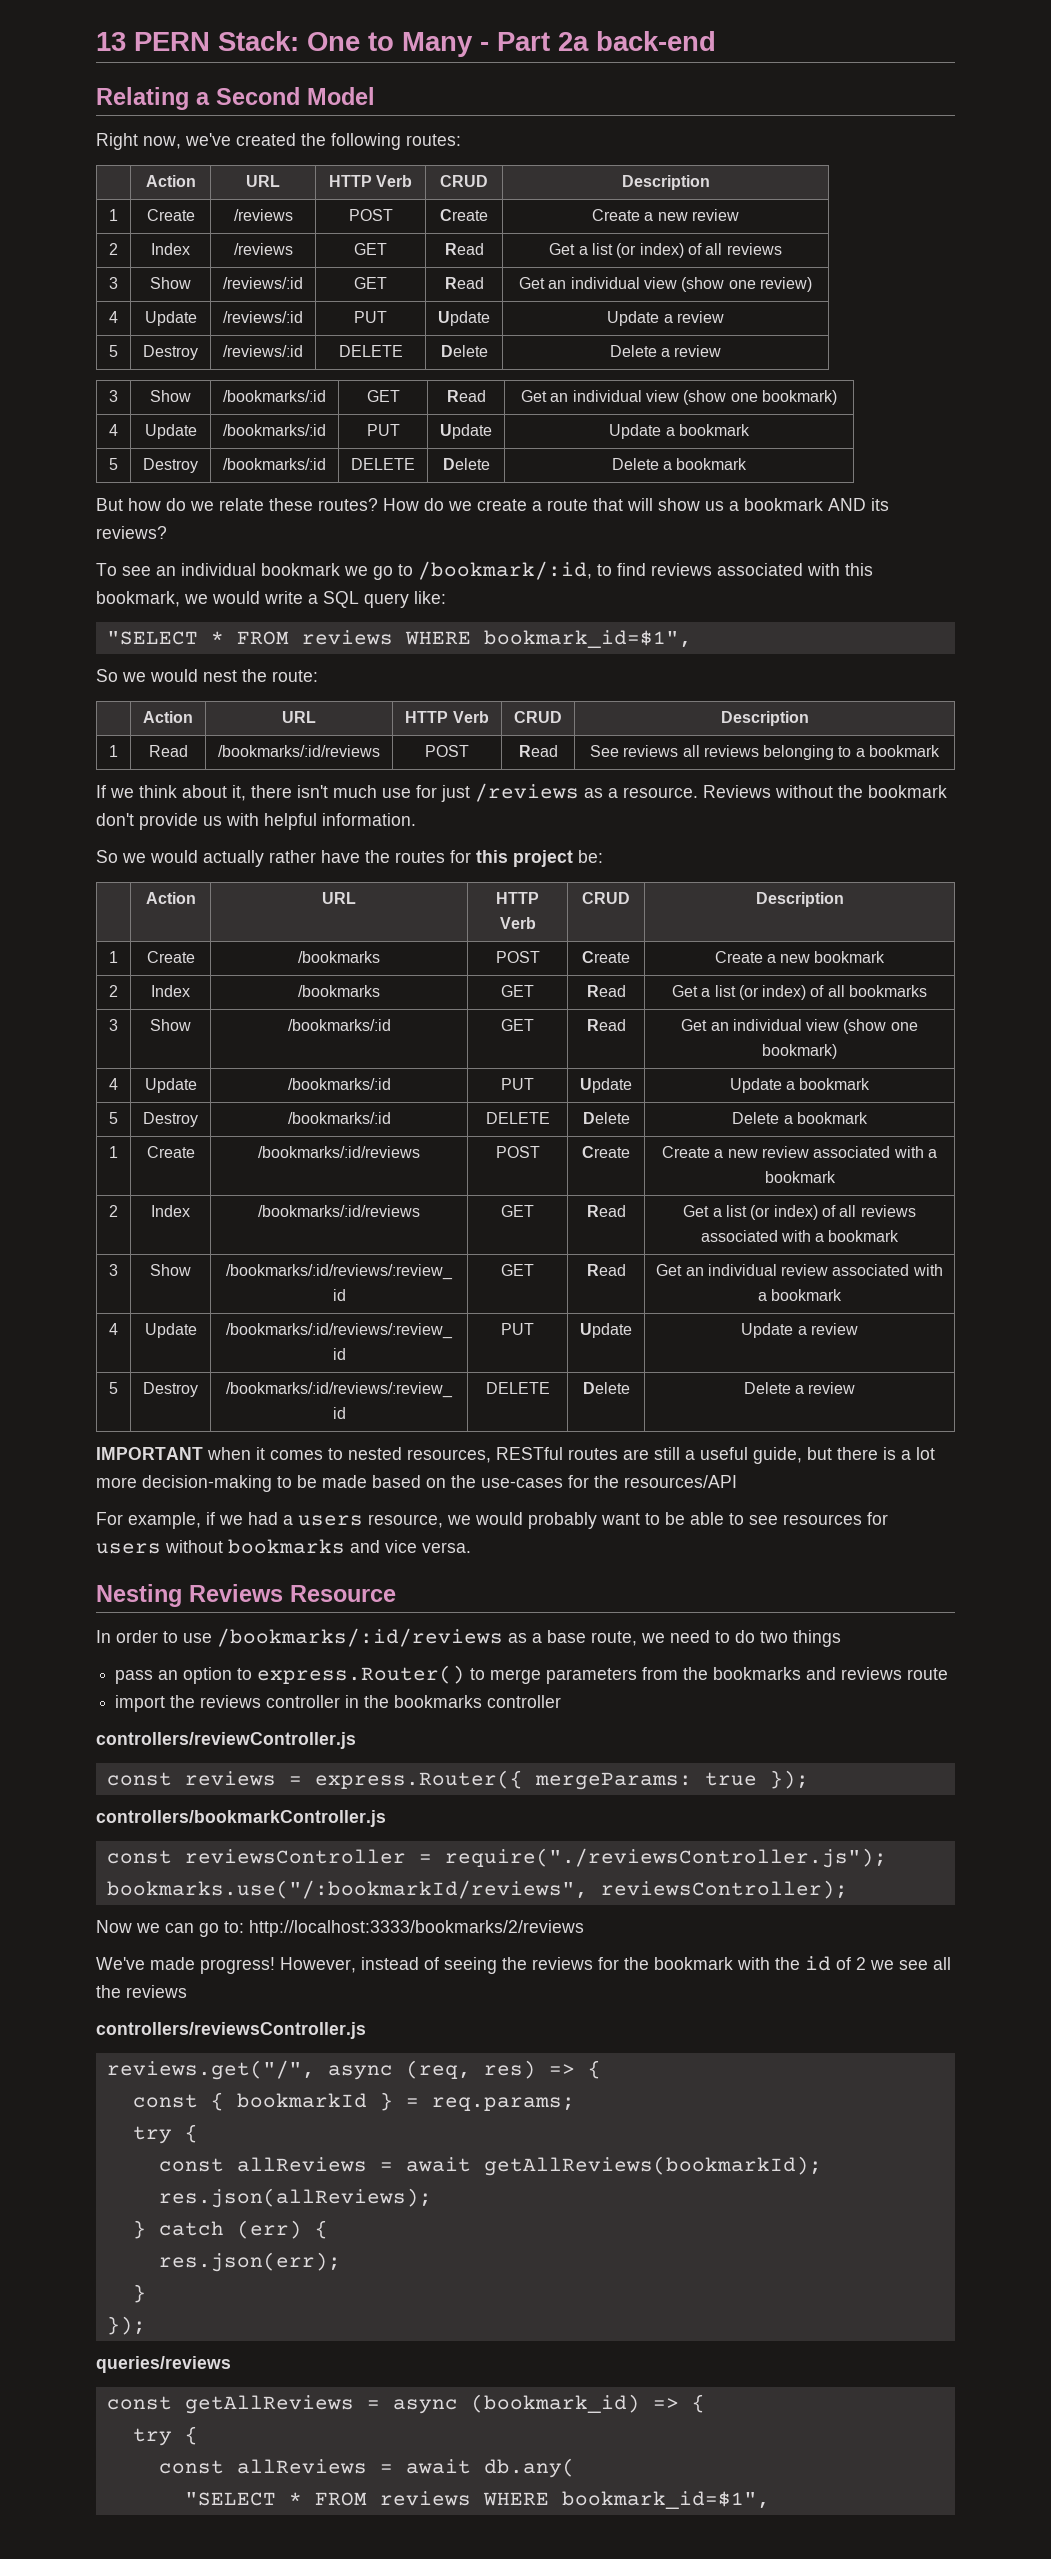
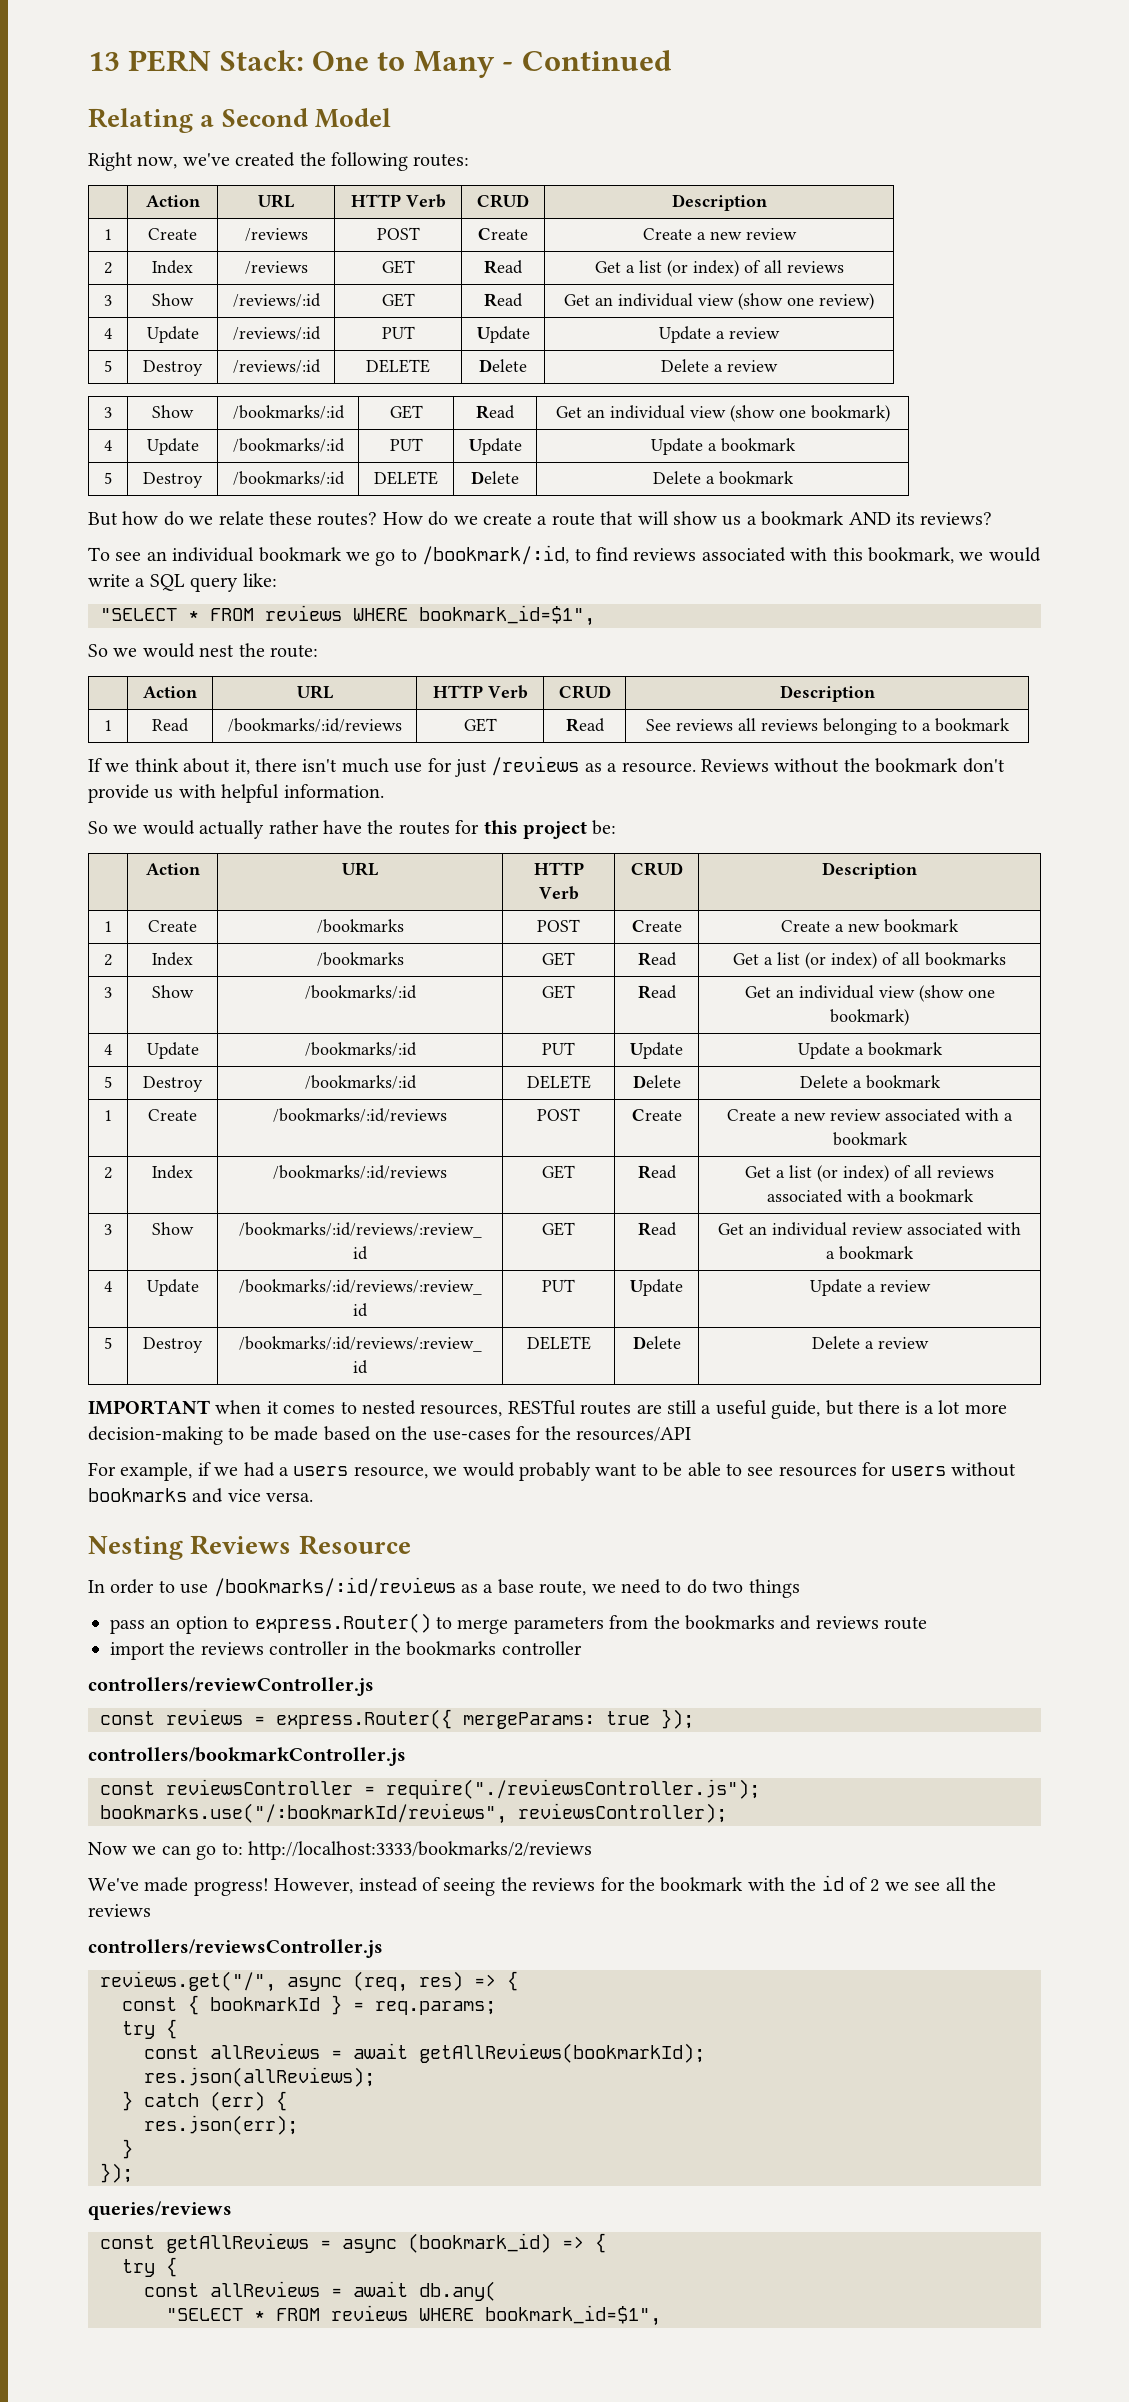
- 13 PERN Stack: One to Many - Part 2a back-end
+ 13 PERN Stack: One to Many - Continued
- 1 | Read | /bookmarks/:id/reviews | POST | Read | See reviews all reviews belonging to a bookmark
+ 1 | Read | /bookmarks/:id/reviews | GET | Read | See reviews all reviews belonging to a bookmark

